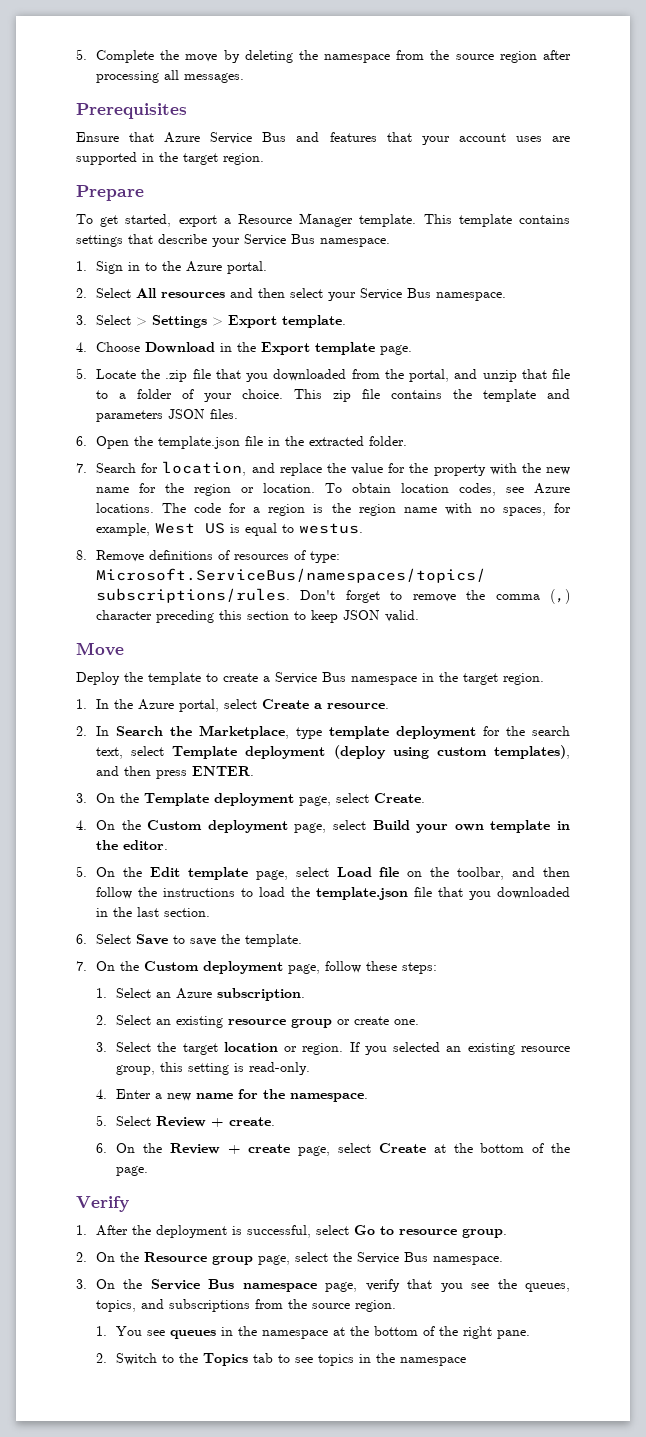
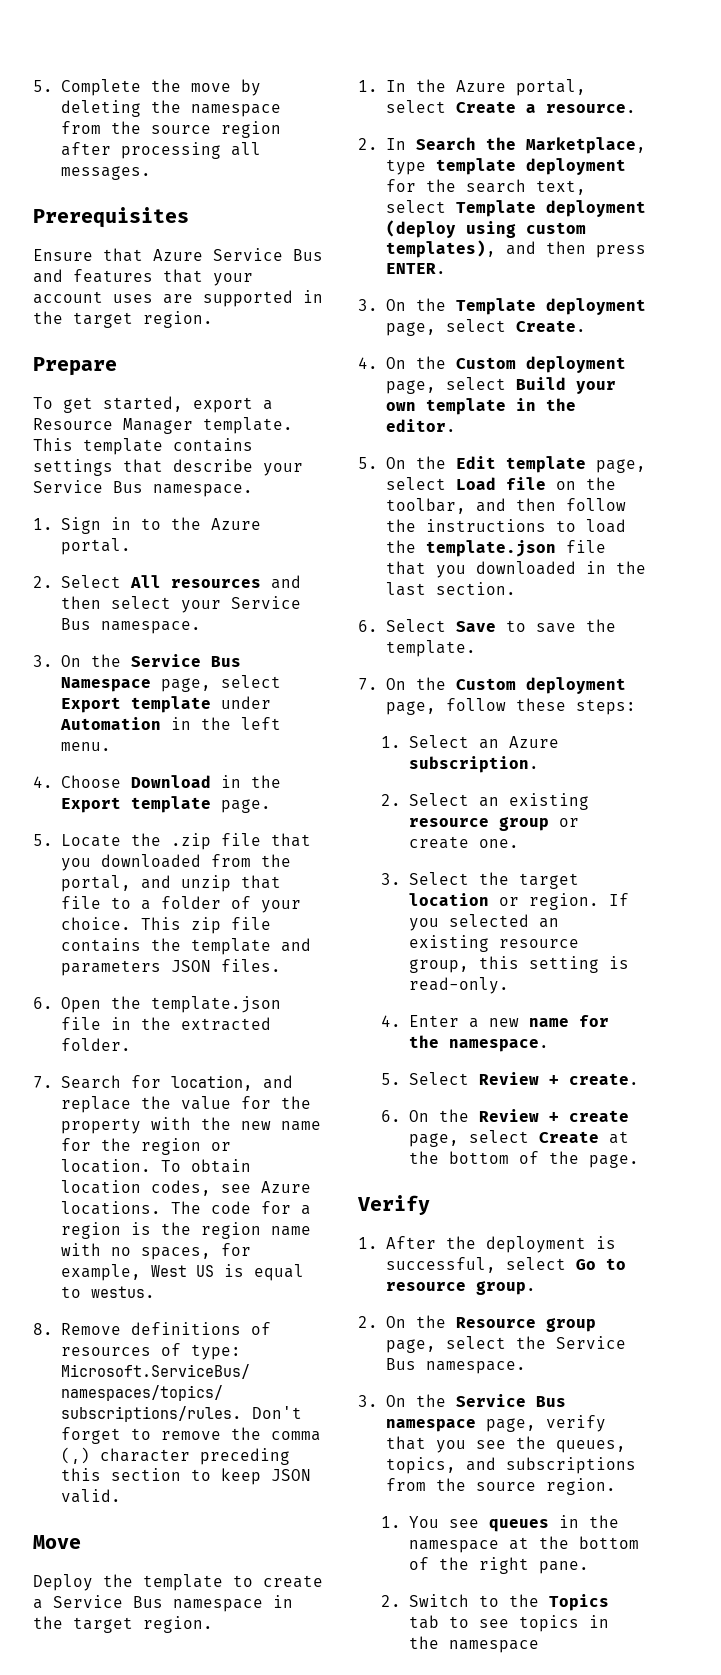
- 3. Select > Settings > Export template.
+ 3. On the Service Bus Namespace page, select Export template under Automation in the left menu.

